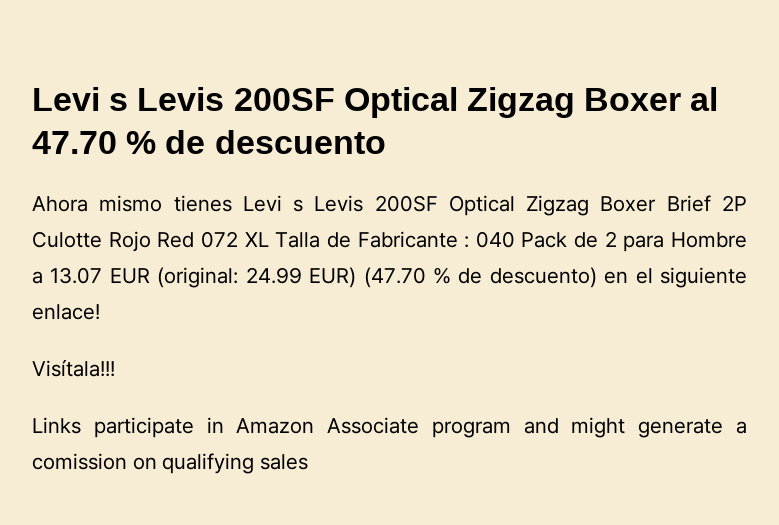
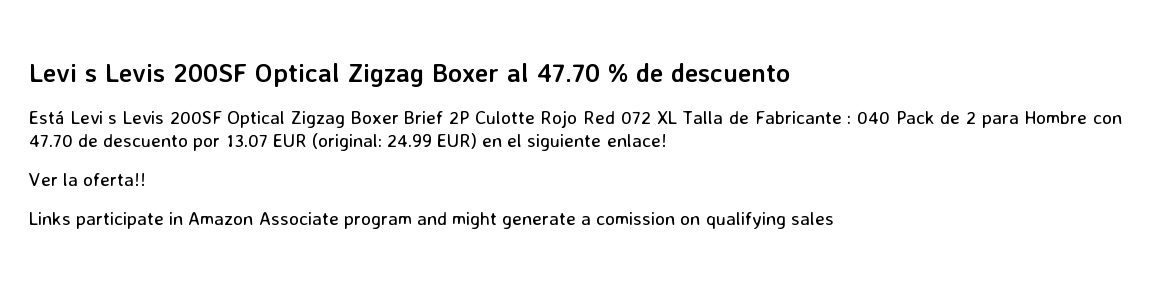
- Ahora mismo tienes Levi s Levis 200SF Optical Zigzag Boxer Brief 2P Culotte Rojo Red 072 XL Talla de Fabricante : 040 Pack de 2 para Hombre a 13.07 EUR (original: 24.99 EUR) (47.70 % de descuento) en el siguiente enlace!
+ Está Levi s Levis 200SF Optical Zigzag Boxer Brief 2P Culotte Rojo Red 072 XL Talla de Fabricante : 040 Pack de 2 para Hombre con 47.70 de descuento por 13.07 EUR (original: 24.99 EUR) en el siguiente enlace!
- Visítala!!!
+ Ver la oferta!!

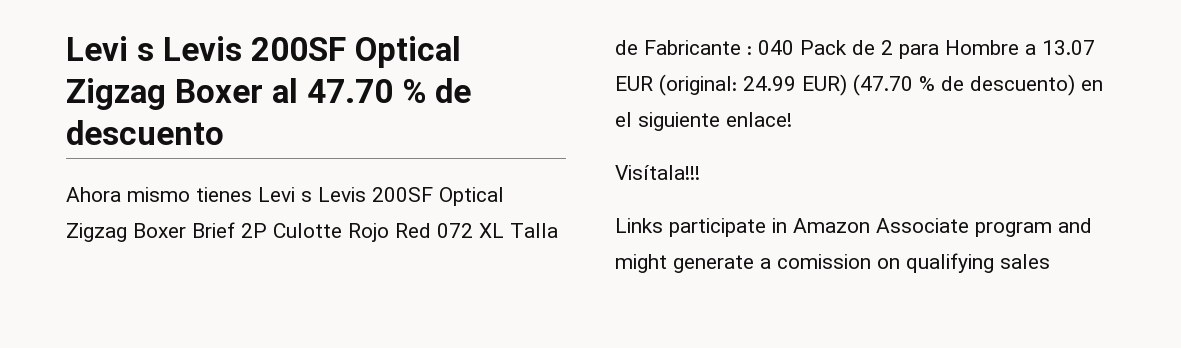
- Está Levi s Levis 200SF Optical Zigzag Boxer Brief 2P Culotte Rojo Red 072 XL Talla de Fabricante : 040 Pack de 2 para Hombre con 47.70 de descuento por 13.07 EUR (original: 24.99 EUR) en el siguiente enlace!
+ Ahora mismo tienes Levi s Levis 200SF Optical Zigzag Boxer Brief 2P Culotte Rojo Red 072 XL Talla de Fabricante : 040 Pack de 2 para Hombre a 13.07 EUR (original: 24.99 EUR) (47.70 % de descuento) en el siguiente enlace!
- Ver la oferta!!
+ Visítala!!!

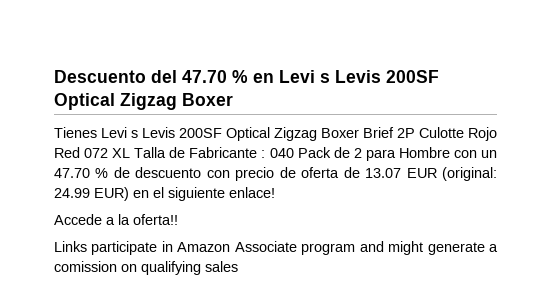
- Levi s Levis 200SF Optical Zigzag Boxer al 47.70 % de descuento
- Ahora mismo tienes Levi s Levis 200SF Optical Zigzag Boxer Brief 2P Culotte Rojo Red 072 XL Talla de Fabricante : 040 Pack de 2 para Hombre a 13.07 EUR (original: 24.99 EUR) (47.70 % de descuento) en el siguiente enlace!
+ Descuento del 47.70 % en Levi s Levis 200SF Optical Zigzag Boxer
+ Tienes Levi s Levis 200SF Optical Zigzag Boxer Brief 2P Culotte Rojo Red 072 XL Talla de Fabricante : 040 Pack de 2 para Hombre con un 47.70 % de descuento con precio de oferta de 13.07 EUR (original: 24.99 EUR) en el siguiente enlace!
- Visítala!!!
+ Accede a la oferta!!

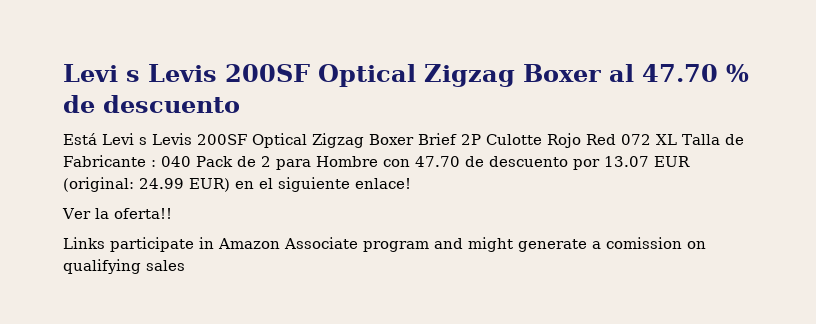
- Descuento del 47.70 % en Levi s Levis 200SF Optical Zigzag Boxer
- Tienes Levi s Levis 200SF Optical Zigzag Boxer Brief 2P Culotte Rojo Red 072 XL Talla de Fabricante : 040 Pack de 2 para Hombre con un 47.70 % de descuento con precio de oferta de 13.07 EUR (original: 24.99 EUR) en el siguiente enlace!
+ Levi s Levis 200SF Optical Zigzag Boxer al 47.70 % de descuento
+ Está Levi s Levis 200SF Optical Zigzag Boxer Brief 2P Culotte Rojo Red 072 XL Talla de Fabricante : 040 Pack de 2 para Hombre con 47.70 de descuento por 13.07 EUR (original: 24.99 EUR) en el siguiente enlace!
- Accede a la oferta!!
+ Ver la oferta!!

